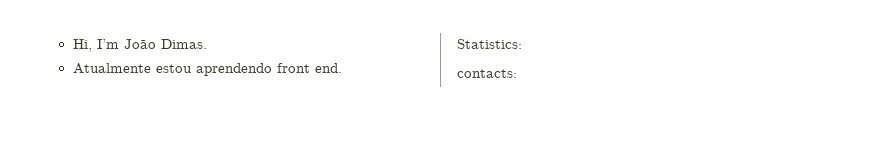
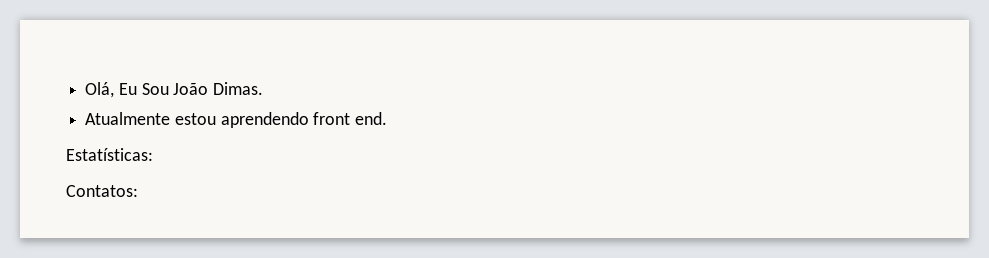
- Hi, I’m João Dimas.
+ Olá, Eu Sou João Dimas.
- Statistics:
- contacts:
+ Estatísticas:
+ Contatos:

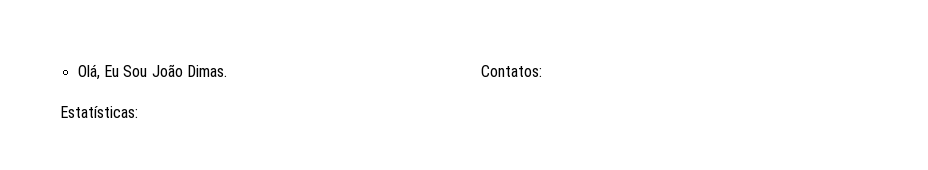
- Atualmente estou aprendendo front end.

